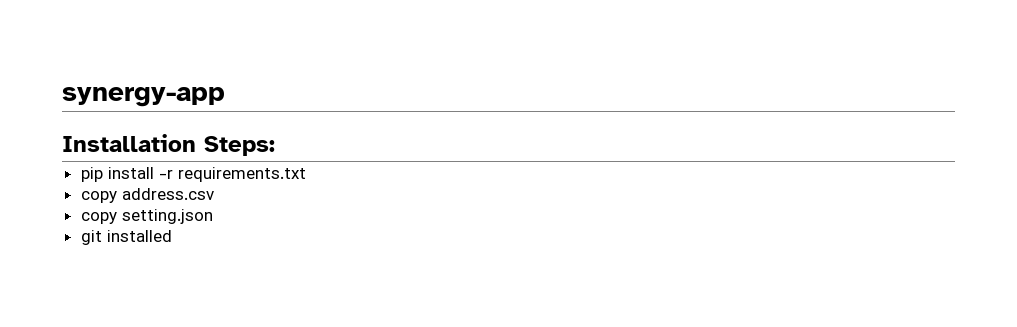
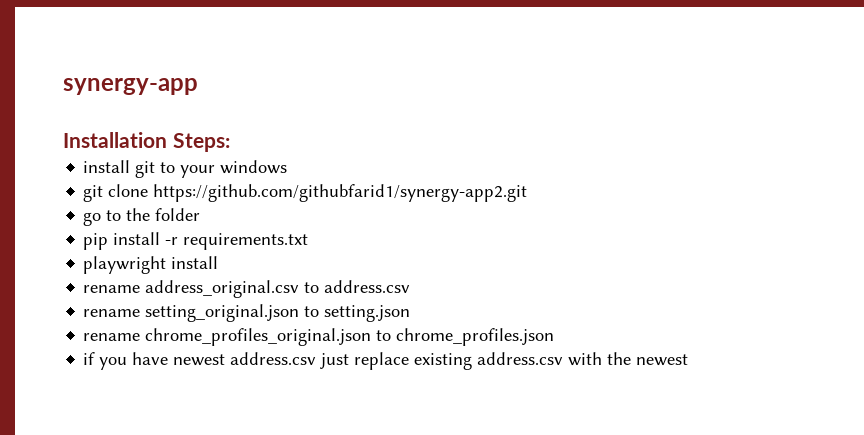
+ install git to your windows
+ git clone https://github.com/githubfarid1/synergy-app2.git
+ go to the folder
  pip install -r requirements.txt
- copy address.csv
- copy setting.json
- git installed
+ playwright install
+ rename address_original.csv to address.csv
+ rename setting_original.json to setting.json
+ rename chrome_profiles_original.json to chrome_profiles.json
+ if you have newest address.csv just replace existing address.csv with the newest

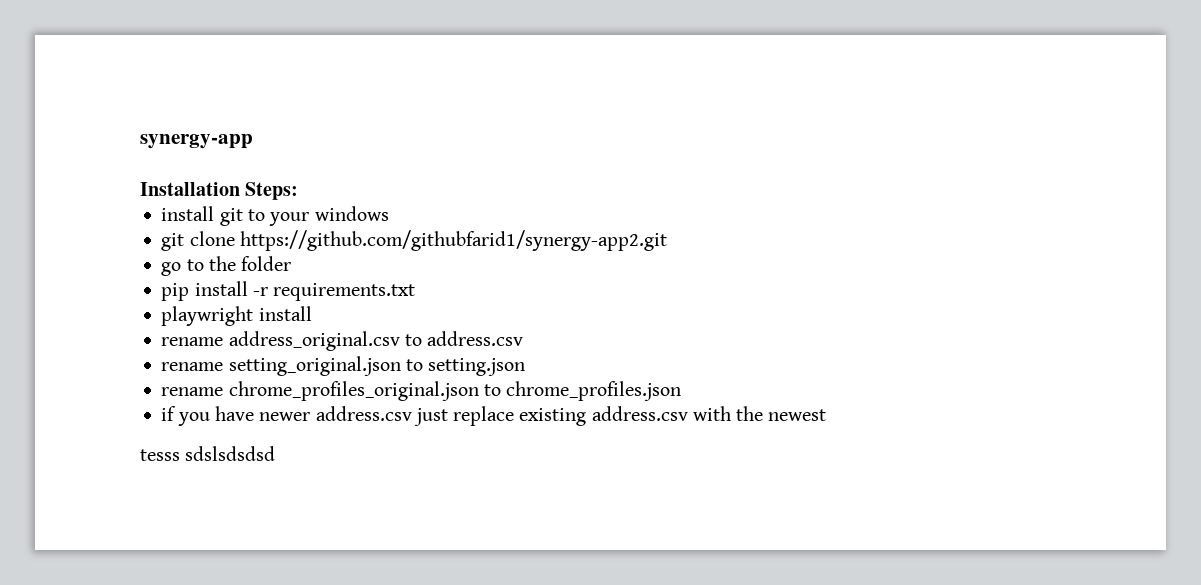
- if you have newest address.csv just replace existing address.csv with the newest
+ if you have newer address.csv just replace existing address.csv with the newest
+ tesss sdslsdsdsd

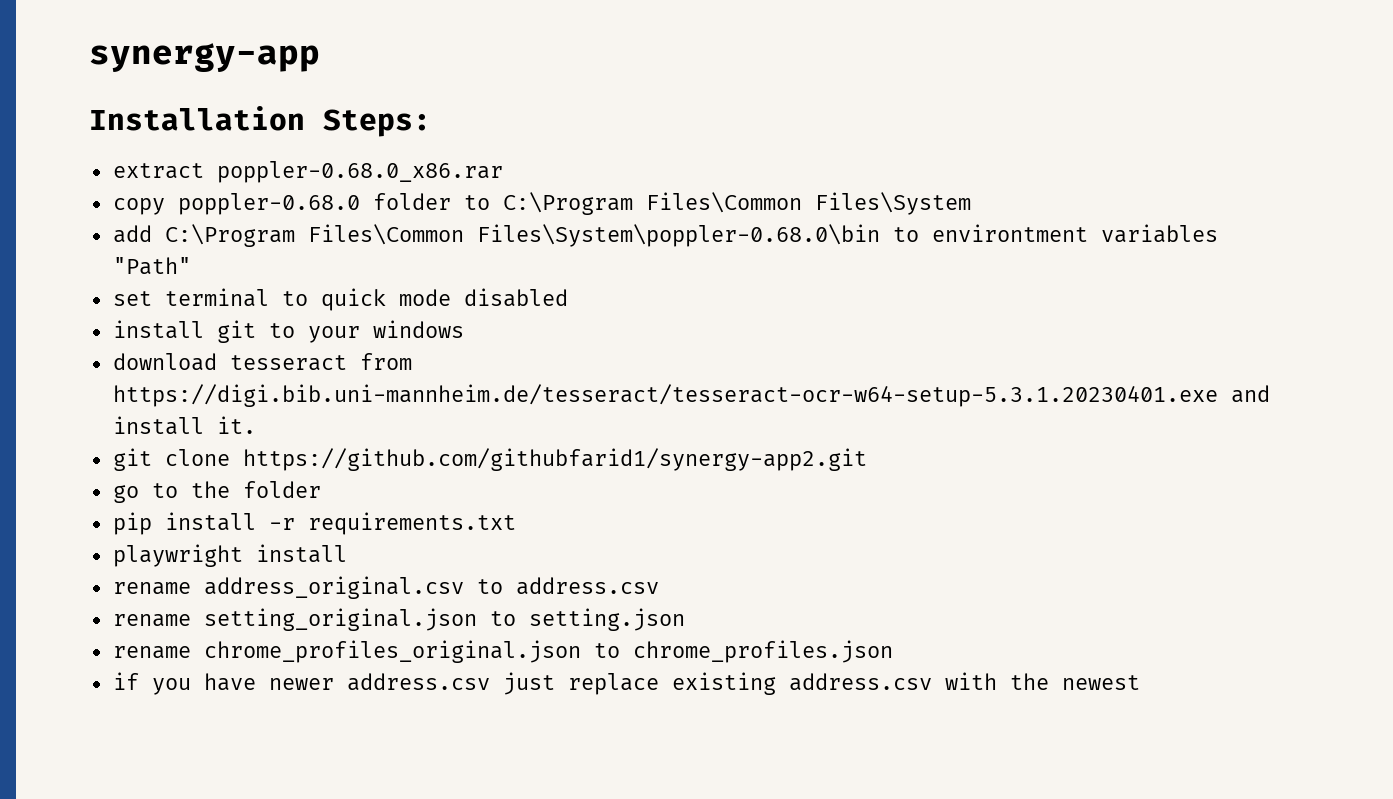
+ extract poppler-0.68.0_x86.rar
+ copy poppler-0.68.0 folder to C:\Program Files\Common Files\System
+ add C:\Program Files\Common Files\System\poppler-0.68.0\bin to environtment variables "Path"
+ set terminal to quick mode disabled
+ download tesseract from https://digi.bib.uni-mannheim.de/tesseract/tesseract-ocr-w64-setup-5.3.1.20230401.exe and install it.
- tesss sdslsdsdsd

